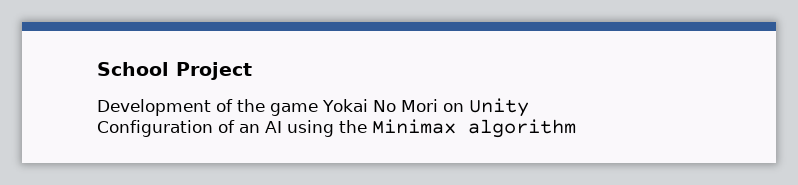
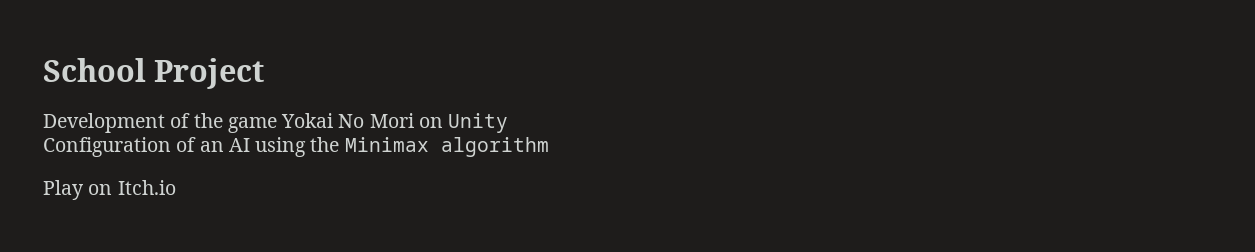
+ Play on Itch.io

